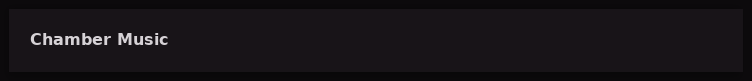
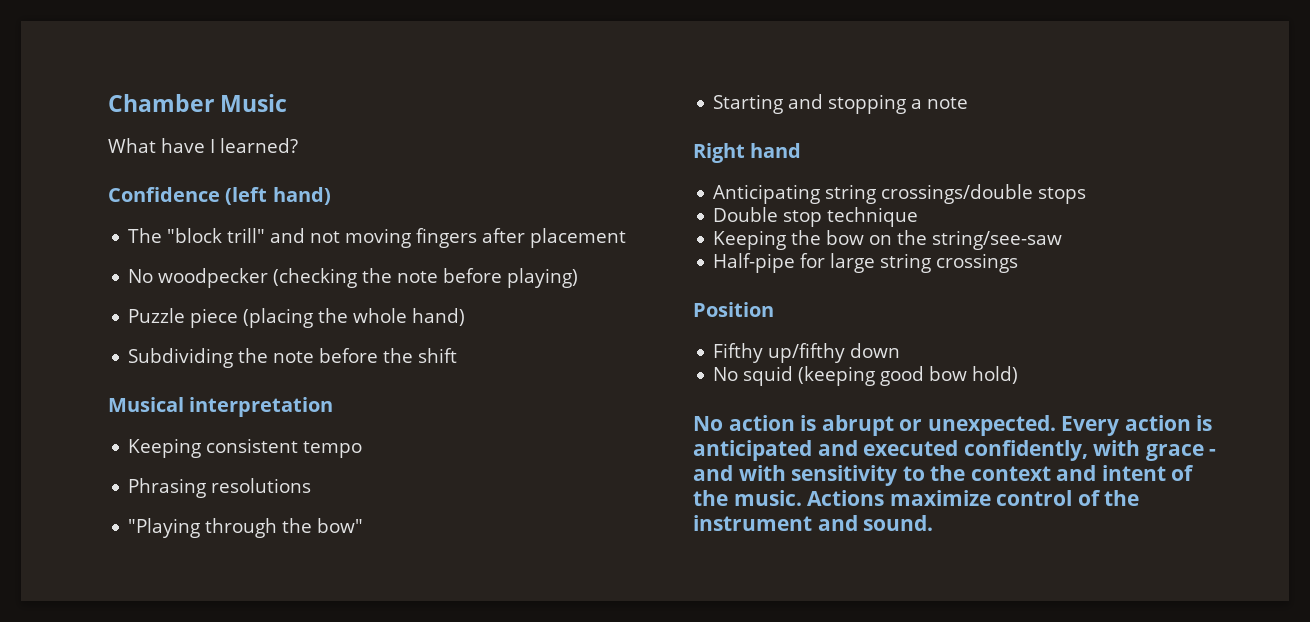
+ What have I learned?
+ Confidence (left hand)
+ The "block trill" and not moving fingers after placement
+ No woodpecker (checking the note before playing)
+ Puzzle piece (placing the whole hand)
+ Subdividing the note before the shift
+ Musical interpretation
+ Keeping consistent tempo
+ Phrasing resolutions
+ "Playing through the bow"
+ Starting and stopping a note
+ Right hand
+ Anticipating string crossings/double stops
+ Double stop technique
+ Keeping the bow on the string/see-saw
+ Half-pipe for large string crossings
+ Position
+ Fifthy up/fifthy down
+ No squid (keeping good bow hold)
+ No action is abrupt or unexpected. Every action is anticipated and executed confidently, with grace - and with sensitivity to the context and intent of the music. Actions maximize control of the instrument and sound.

